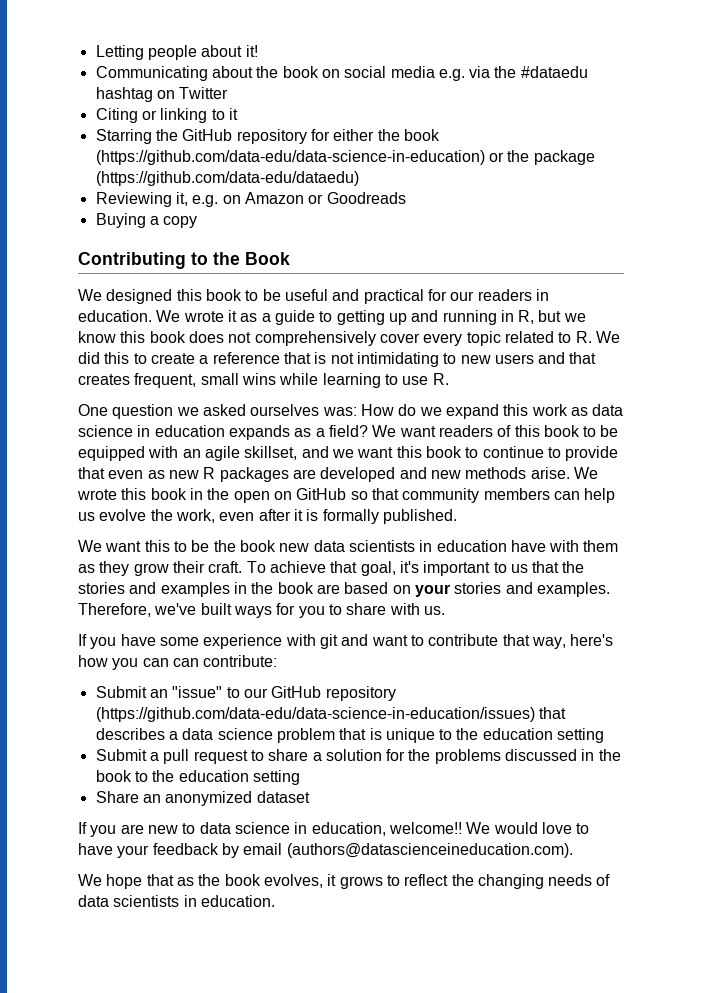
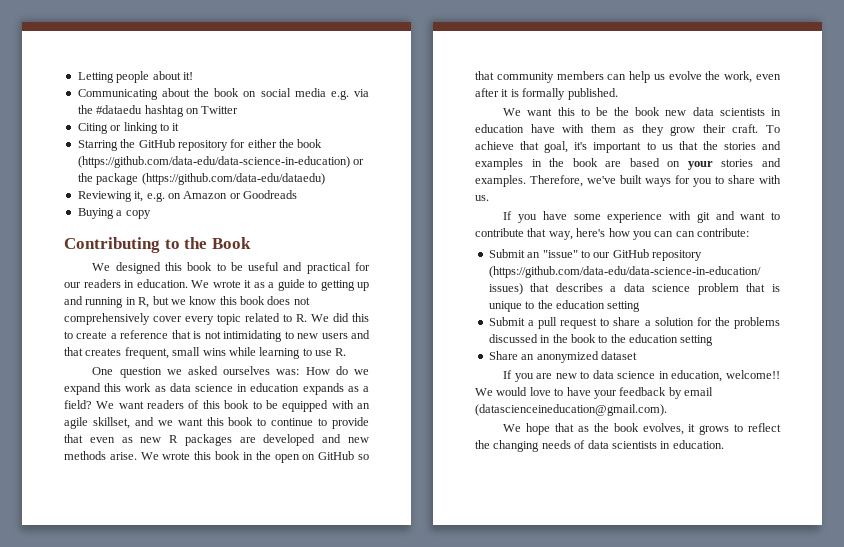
- We would love to have your feedback by email (authors@datascienceineducation.com).
+ We would love to have your feedback by email (datascienceineducation@gmail.com).

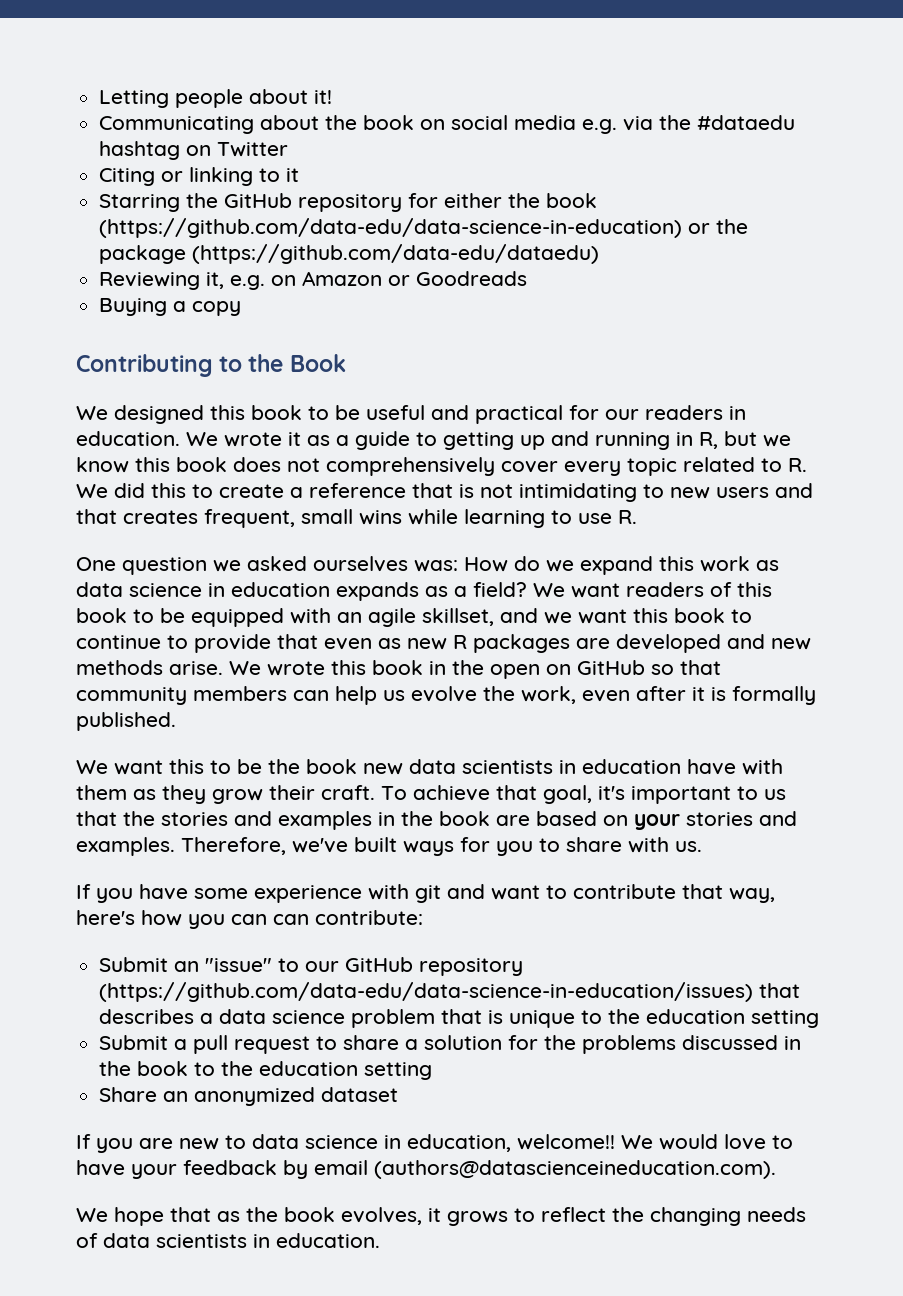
- We would love to have your feedback by email (datascienceineducation@gmail.com).
+ We would love to have your feedback by email (authors@datascienceineducation.com).

